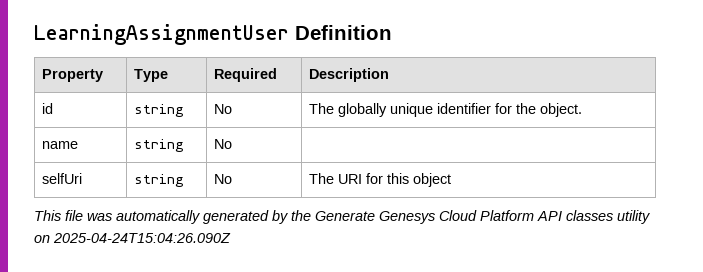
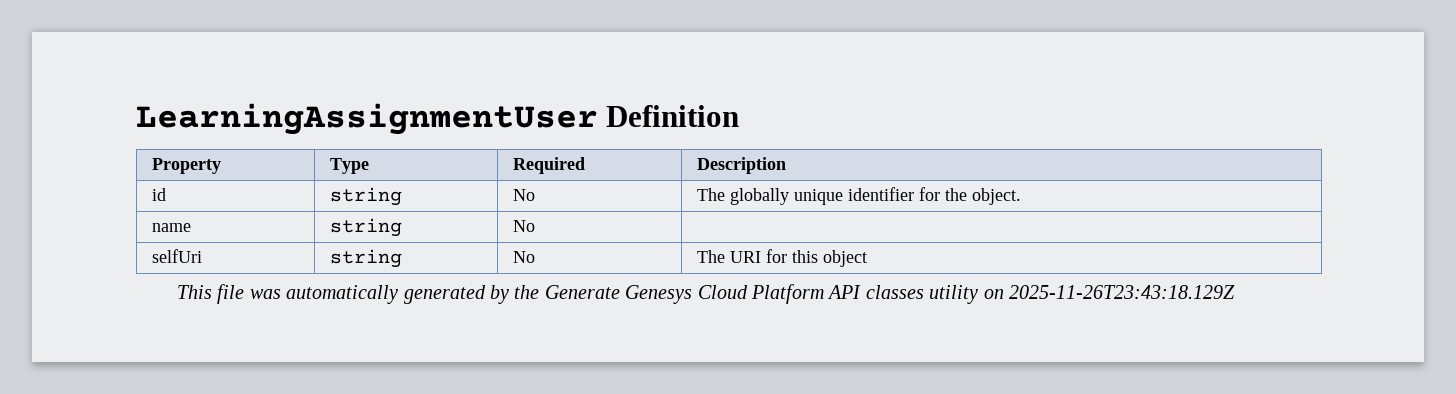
- This file was automatically generated by the Generate Genesys Cloud Platform API classes utility on 2025-04-24T15:04:26.090Z
+ This file was automatically generated by the Generate Genesys Cloud Platform API classes utility on 2025-11-26T23:43:18.129Z

